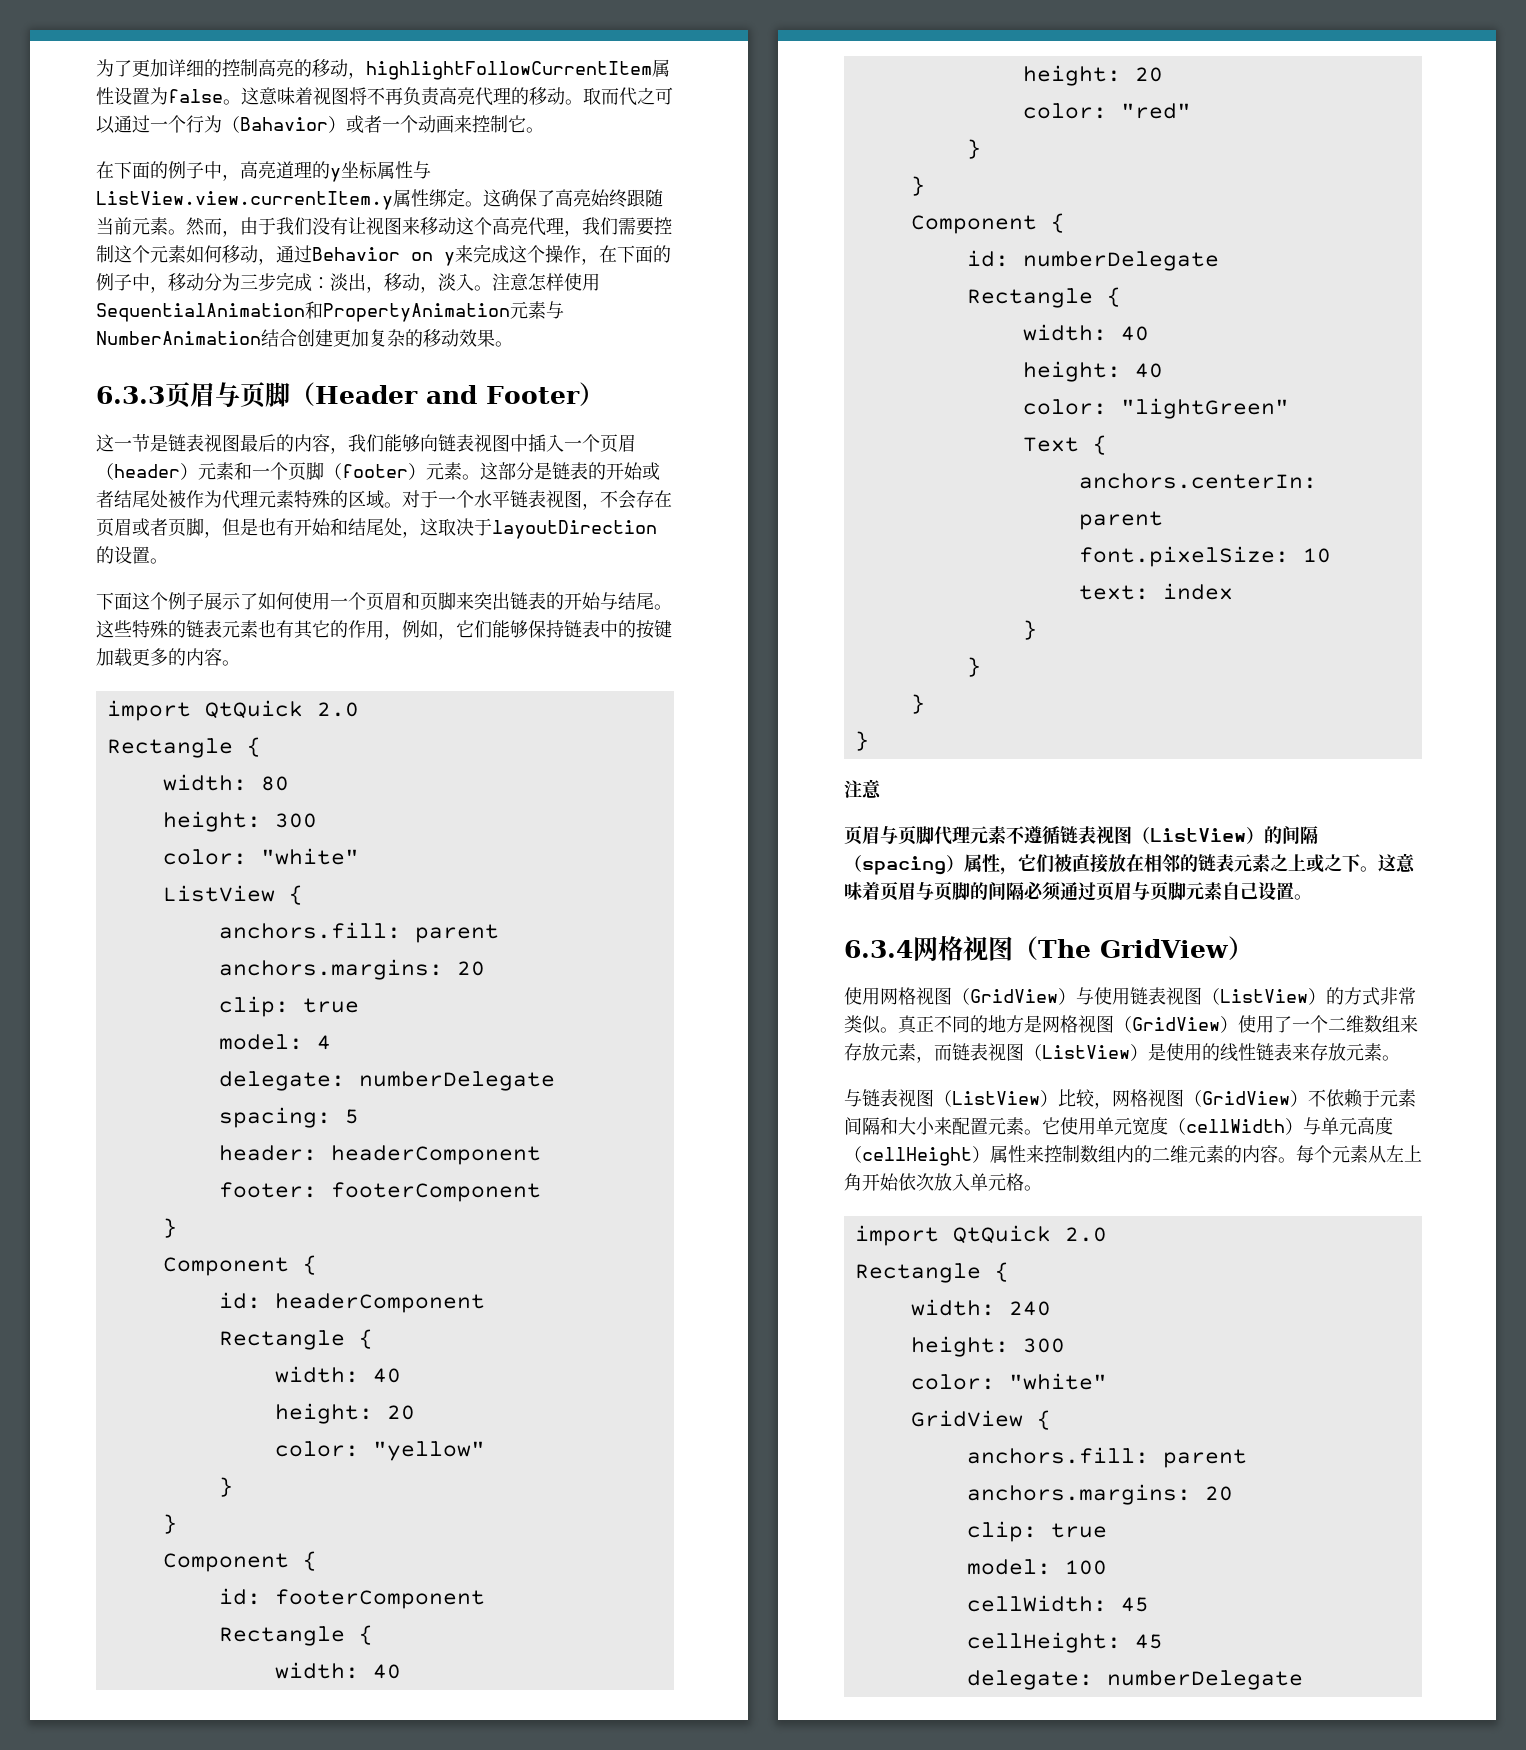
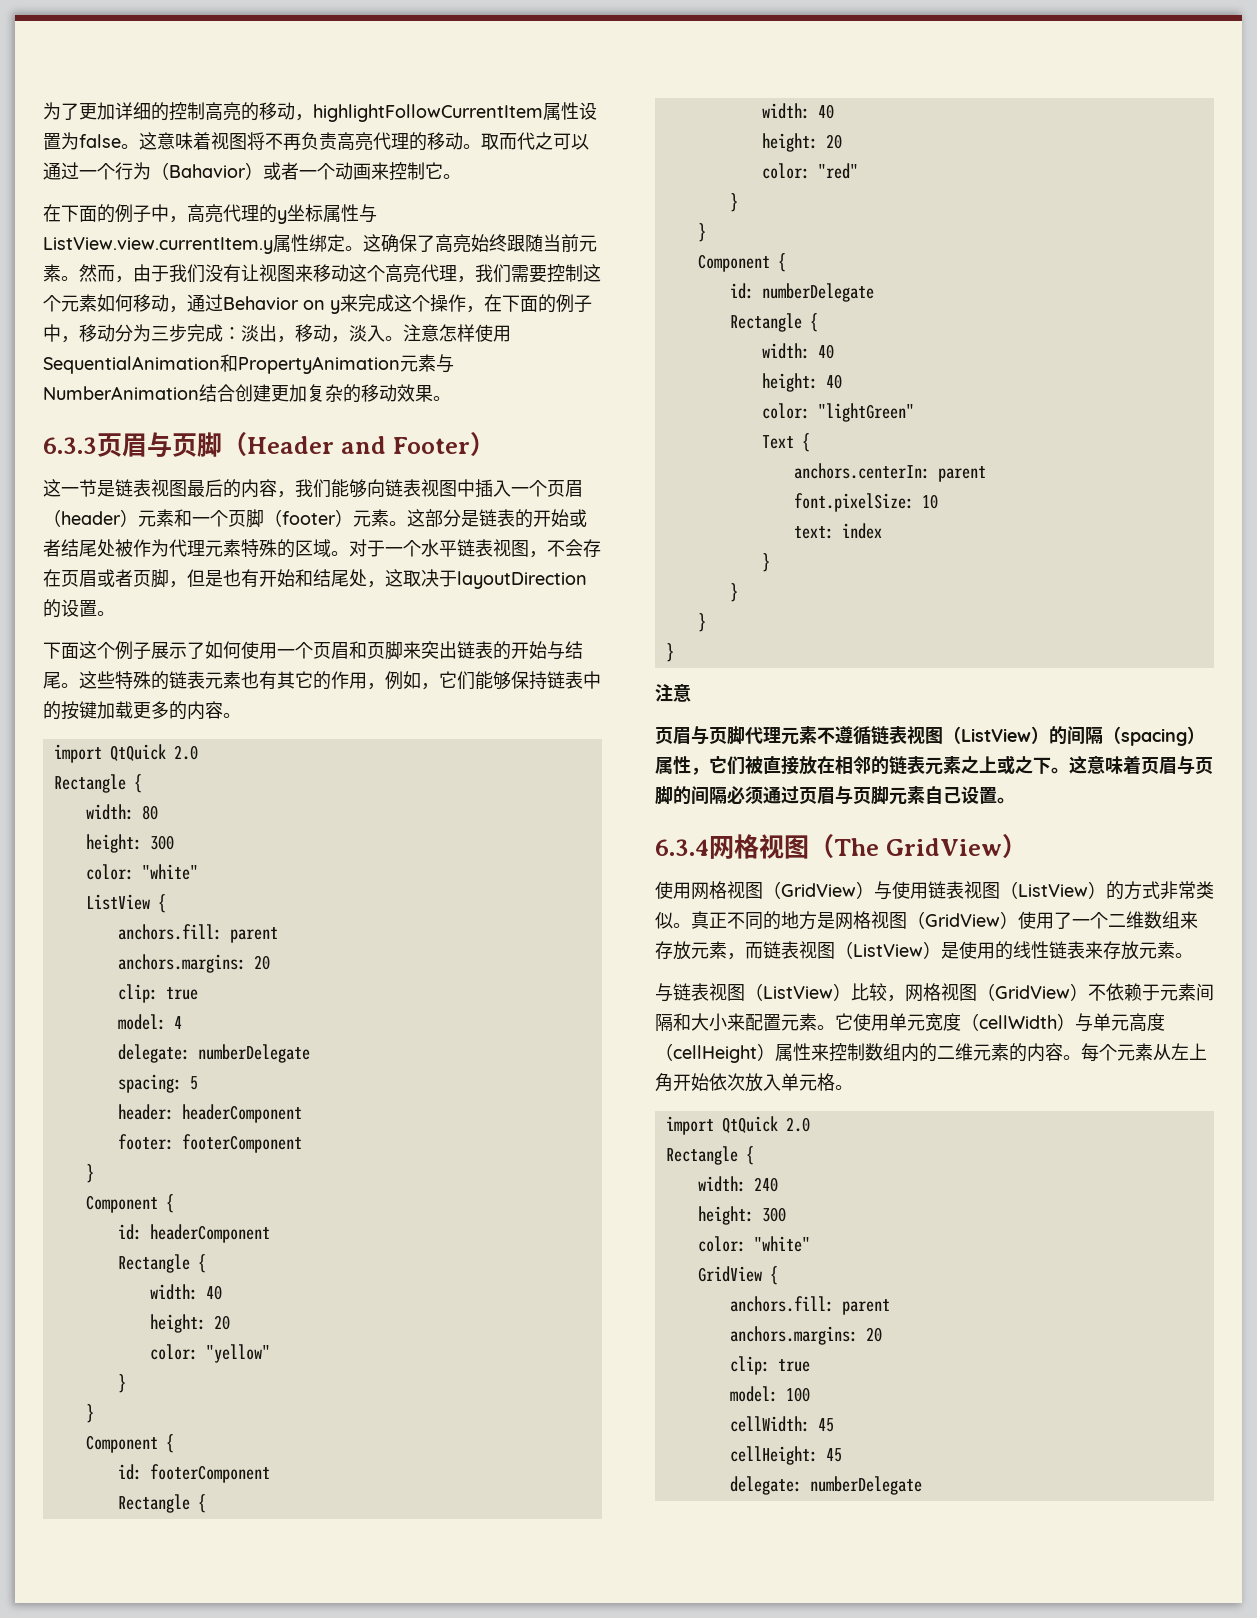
- 在下面的例子中，高亮道理的y坐标属性与ListView.view.currentItem.y属性绑定。
+ 在下面的例子中，高亮代理的y坐标属性与ListView.view.currentItem.y属性绑定。

